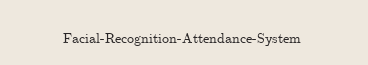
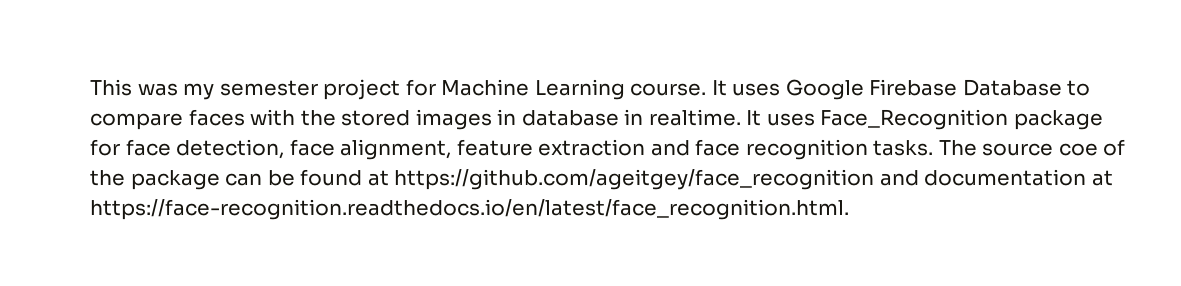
- Facial-Recognition-Attendance-System
+ This was my semester project for Machine Learning course. It uses Google Firebase Database to compare faces with the stored images in database in realtime. It uses Face_Recognition package for face detection, face alignment, feature extraction and face recognition tasks. The source coe of the package can be found at https://github.com/ageitgey/face_recognition and documentation at https://face-recognition.readthedocs.io/en/latest/face_recognition.html.

